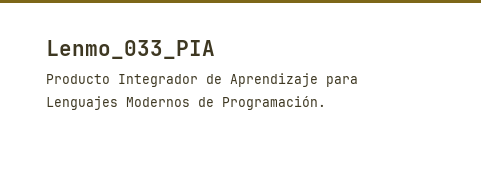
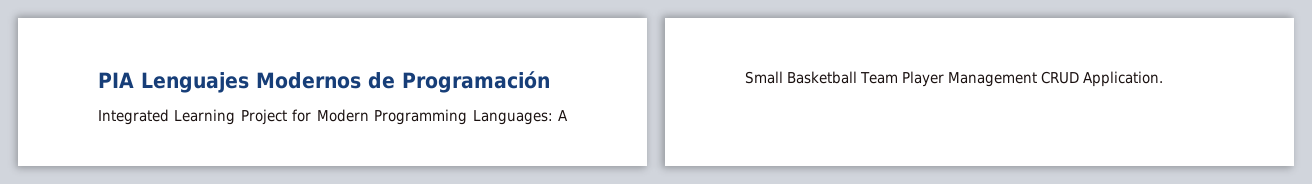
- Lenmo_033_PIA
- Producto Integrador de Aprendizaje para Lenguajes Modernos de Programación.
+ PIA Lenguajes Modernos de Programación
+ Integrated Learning Project for Modern Programming Languages: A Small Basketball Team Player Management CRUD Application.

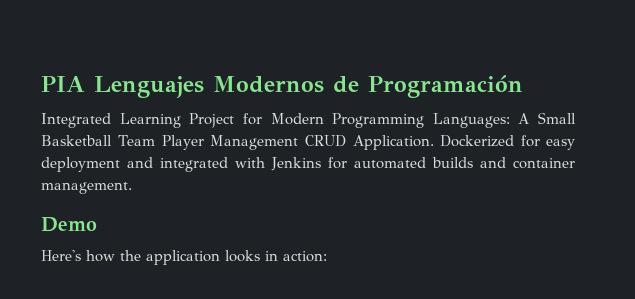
+ Dockerized for easy deployment and integrated with Jenkins for automated builds and container management.
+ Demo
+ Here's how the application looks in action:

